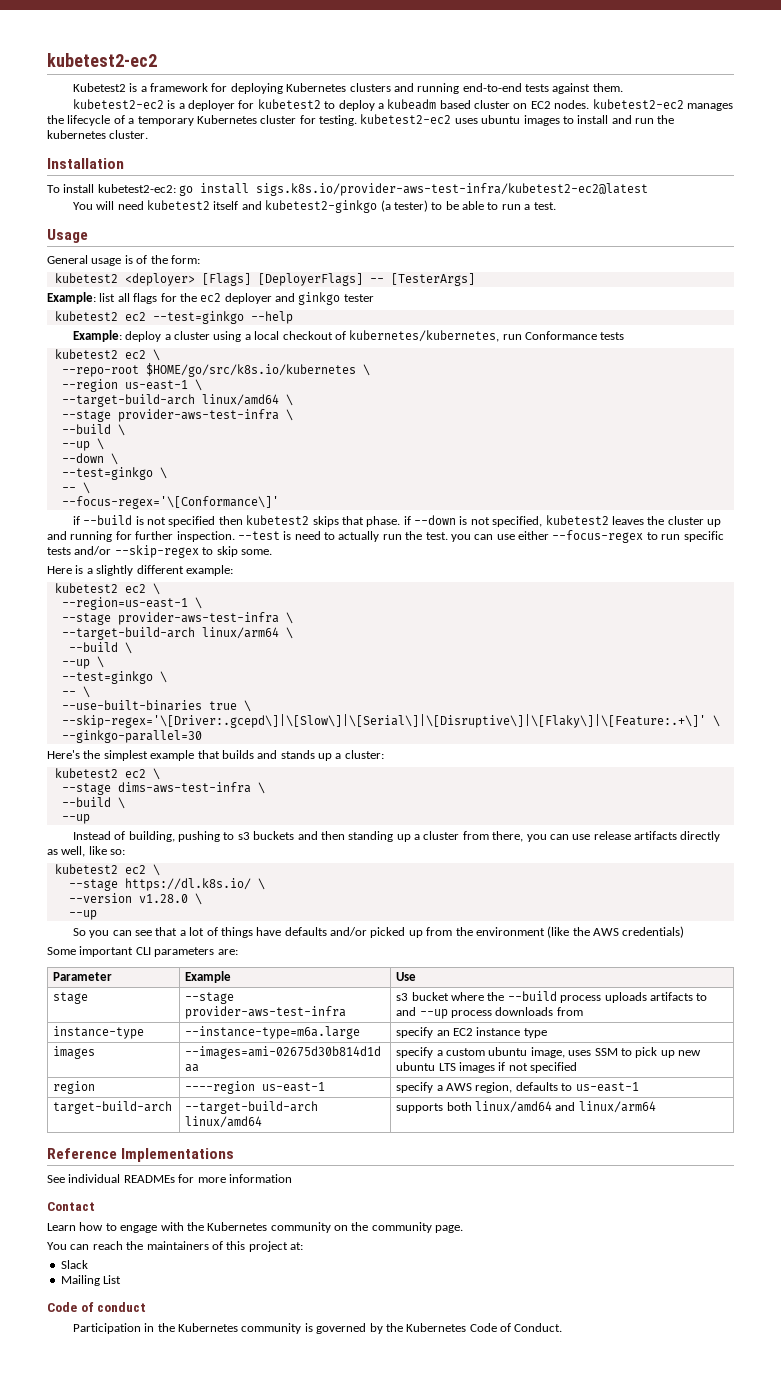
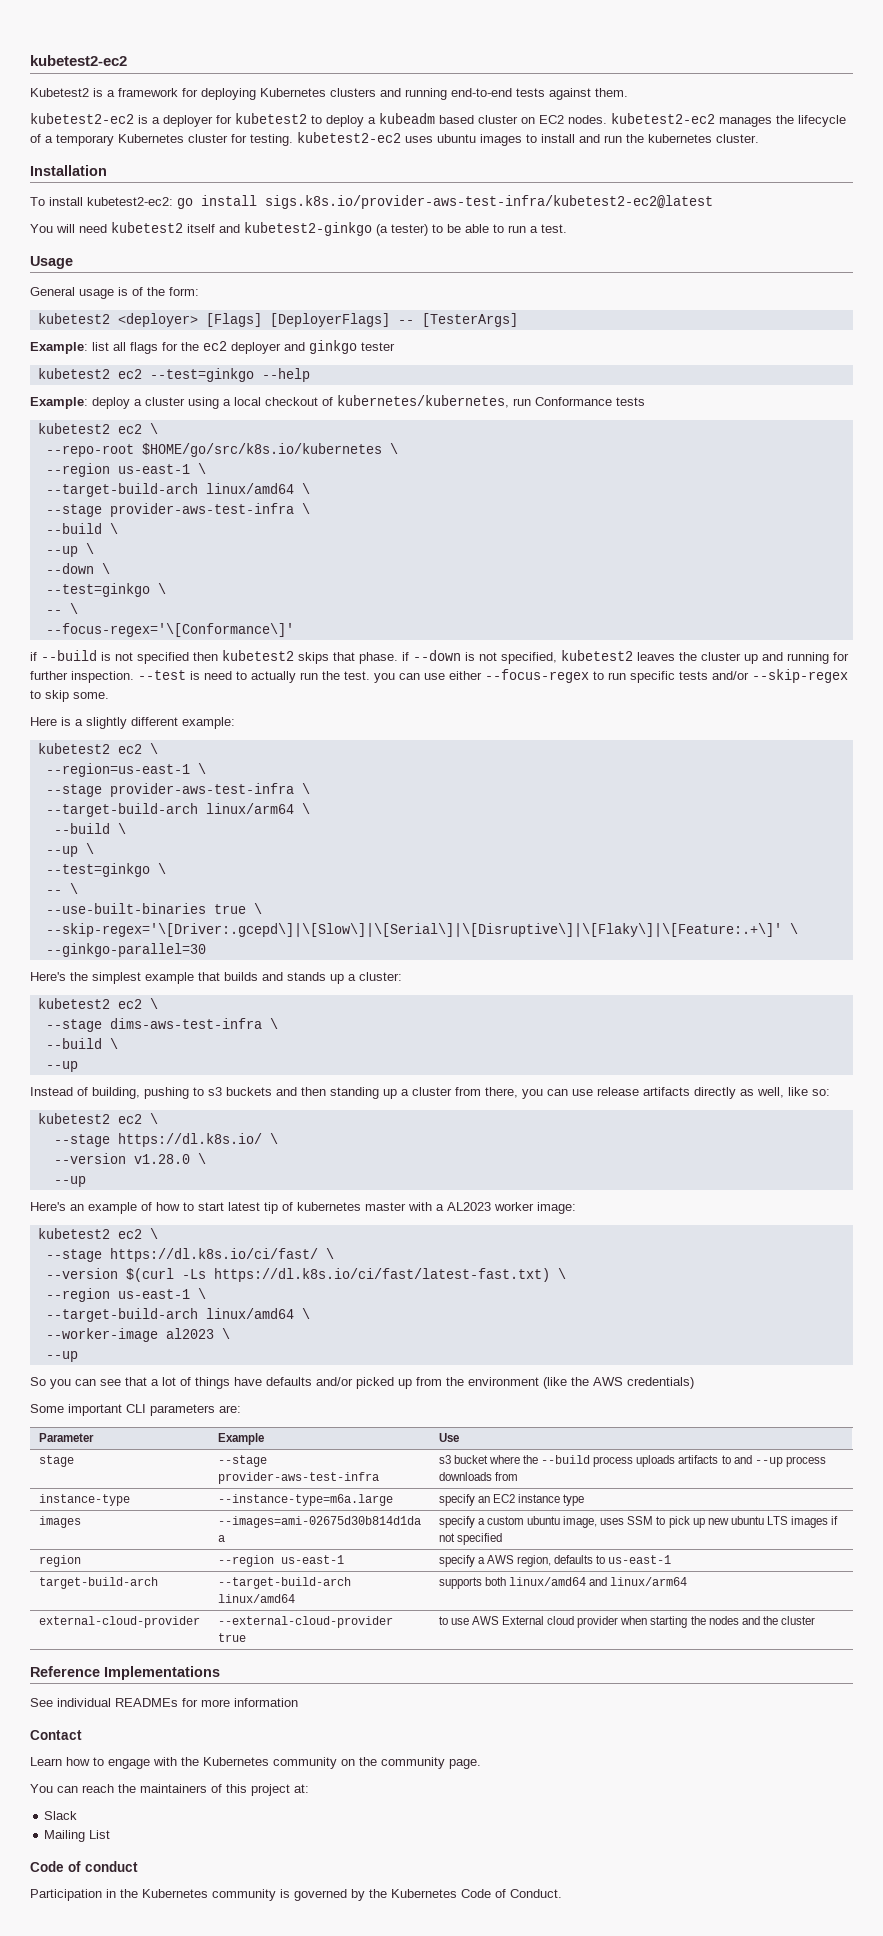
+ Here's an example of how to start latest tip of kubernetes master with a AL2023 worker image:
+ kubetest2 ec2 \
+ --stage https://dl.k8s.io/ci/fast/ \
+ --version $(curl -Ls https://dl.k8s.io/ci/fast/latest-fast.txt) \
+ --region us-east-1 \
+ --target-build-arch linux/amd64 \
+ --worker-image al2023 \
+ --up
- region | ----region us-east-1 | specify a AWS region, defaults to us-east-1
+ region | --region us-east-1 | specify a AWS region, defaults to us-east-1
+ external-cloud-provider | --external-cloud-provider true | to use AWS External cloud provider when starting the nodes and the cluster

